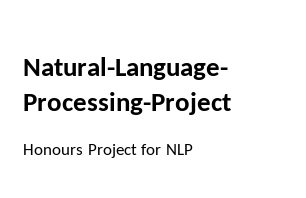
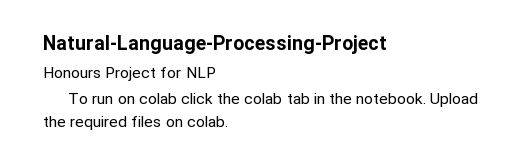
+ To run on colab click the colab tab in the notebook. Upload the required files on colab.

